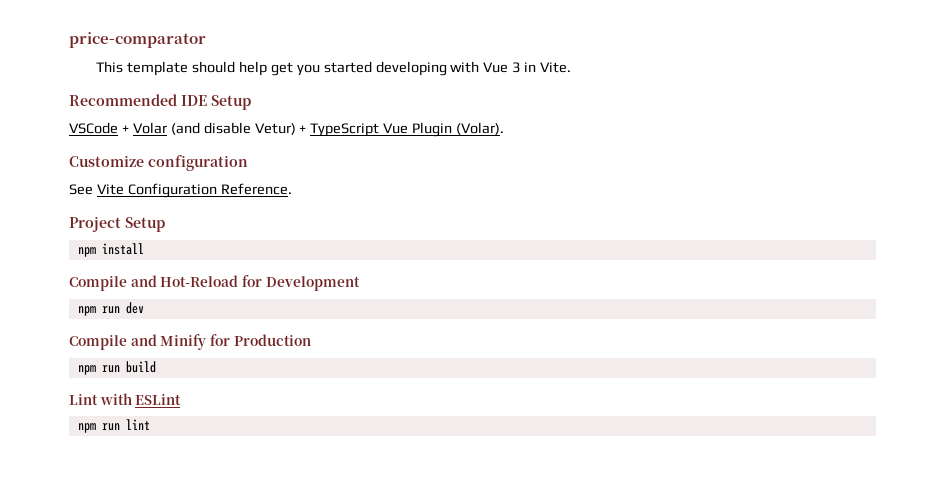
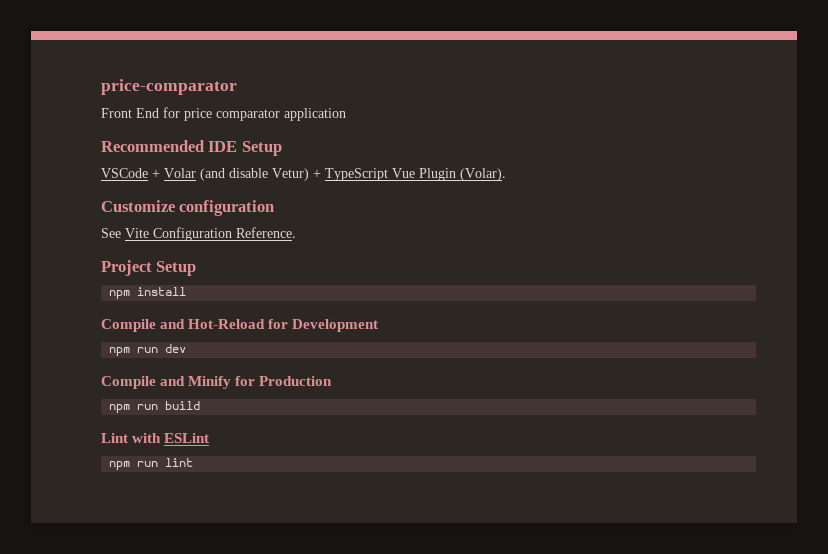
- This template should help get you started developing with Vue 3 in Vite.
+ Front End for price comparator application

